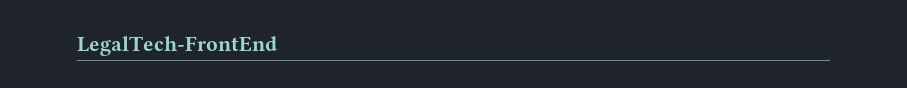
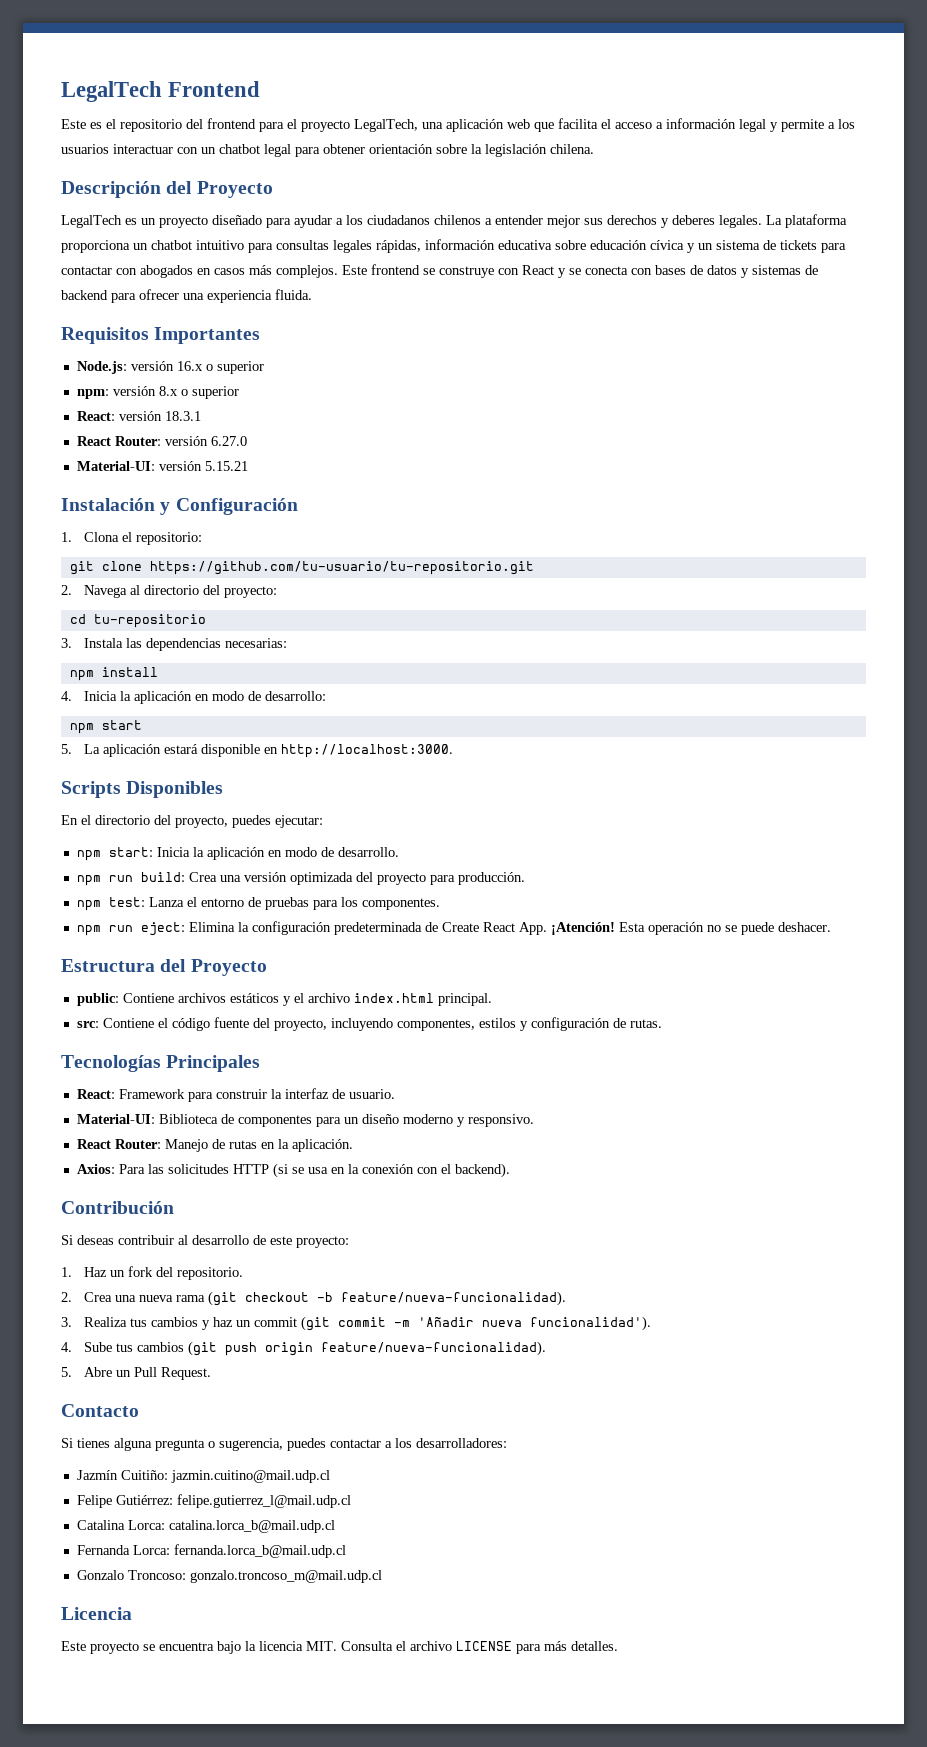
- LegalTech-FrontEnd
+ LegalTech Frontend
+ Este es el repositorio del frontend para el proyecto LegalTech, una aplicación web que facilita el acceso a información legal y permite a los usuarios interactuar con un chatbot legal para obtener orientación sobre la legislación chilena.
+ Descripción del Proyecto
+ LegalTech es un proyecto diseñado para ayudar a los ciudadanos chilenos a entender mejor sus derechos y deberes legales. La plataforma proporciona un chatbot intuitivo para consultas legales rápidas, información educativa sobre educación cívica y un sistema de tickets para contactar con abogados en casos más complejos. Este frontend se construye con React y se conecta con bases de datos y sistemas de backend para ofrecer una experiencia fluida.
+ Requisitos Importantes
+ Node.js: versión 16.x o superior
+ npm: versión 8.x o superior
+ React: versión 18.3.1
+ React Router: versión 6.27.0
+ Material-UI: versión 5.15.21
+ Instalación y Configuración
+ 1. Clona el repositorio:
+ git clone https://github.com/tu-usuario/tu-repositorio.git
+ 2. Navega al directorio del proyecto:
+ cd tu-repositorio
+ 3. Instala las dependencias necesarias:
+ npm install
+ 4. Inicia la aplicación en modo de desarrollo:
+ npm start
+ 5. La aplicación estará disponible en http://localhost:3000.
+ Scripts Disponibles
+ En el directorio del proyecto, puedes ejecutar:
+ npm start: Inicia la aplicación en modo de desarrollo.
+ npm run build: Crea una versión optimizada del proyecto para producción.
+ npm test: Lanza el entorno de pruebas para los componentes.
+ npm run eject: Elimina la configuración predeterminada de Create React App. ¡Atención! Esta operación no se puede deshacer.
+ Estructura del Proyecto
+ public: Contiene archivos estáticos y el archivo index.html principal.
+ src: Contiene el código fuente del proyecto, incluyendo componentes, estilos y configuración de rutas.
+ Tecnologías Principales
+ React: Framework para construir la interfaz de usuario.
+ Material-UI: Biblioteca de componentes para un diseño moderno y responsivo.
+ React Router: Manejo de rutas en la aplicación.
+ Axios: Para las solicitudes HTTP (si se usa en la conexión con el backend).
+ Contribución
+ Si deseas contribuir al desarrollo de este proyecto:
+ 1. Haz un fork del repositorio.
+ 2. Crea una nueva rama (git checkout -b feature/nueva-funcionalidad).
+ 3. Realiza tus cambios y haz un commit (git commit -m 'Añadir nueva funcionalidad').
+ 4. Sube tus cambios (git push origin feature/nueva-funcionalidad).
+ 5. Abre un Pull Request.
+ Contacto
+ Si tienes alguna pregunta o sugerencia, puedes contactar a los desarrolladores:
+ Jazmín Cuitiño: jazmin.cuitino@mail.udp.cl
+ Felipe Gutiérrez: felipe.gutierrez_l@mail.udp.cl
+ Catalina Lorca: catalina.lorca_b@mail.udp.cl
+ Fernanda Lorca: fernanda.lorca_b@mail.udp.cl
+ Gonzalo Troncoso: gonzalo.troncoso_m@mail.udp.cl
+ Licencia
+ Este proyecto se encuentra bajo la licencia MIT. Consulta el archivo LICENSE para más detalles.

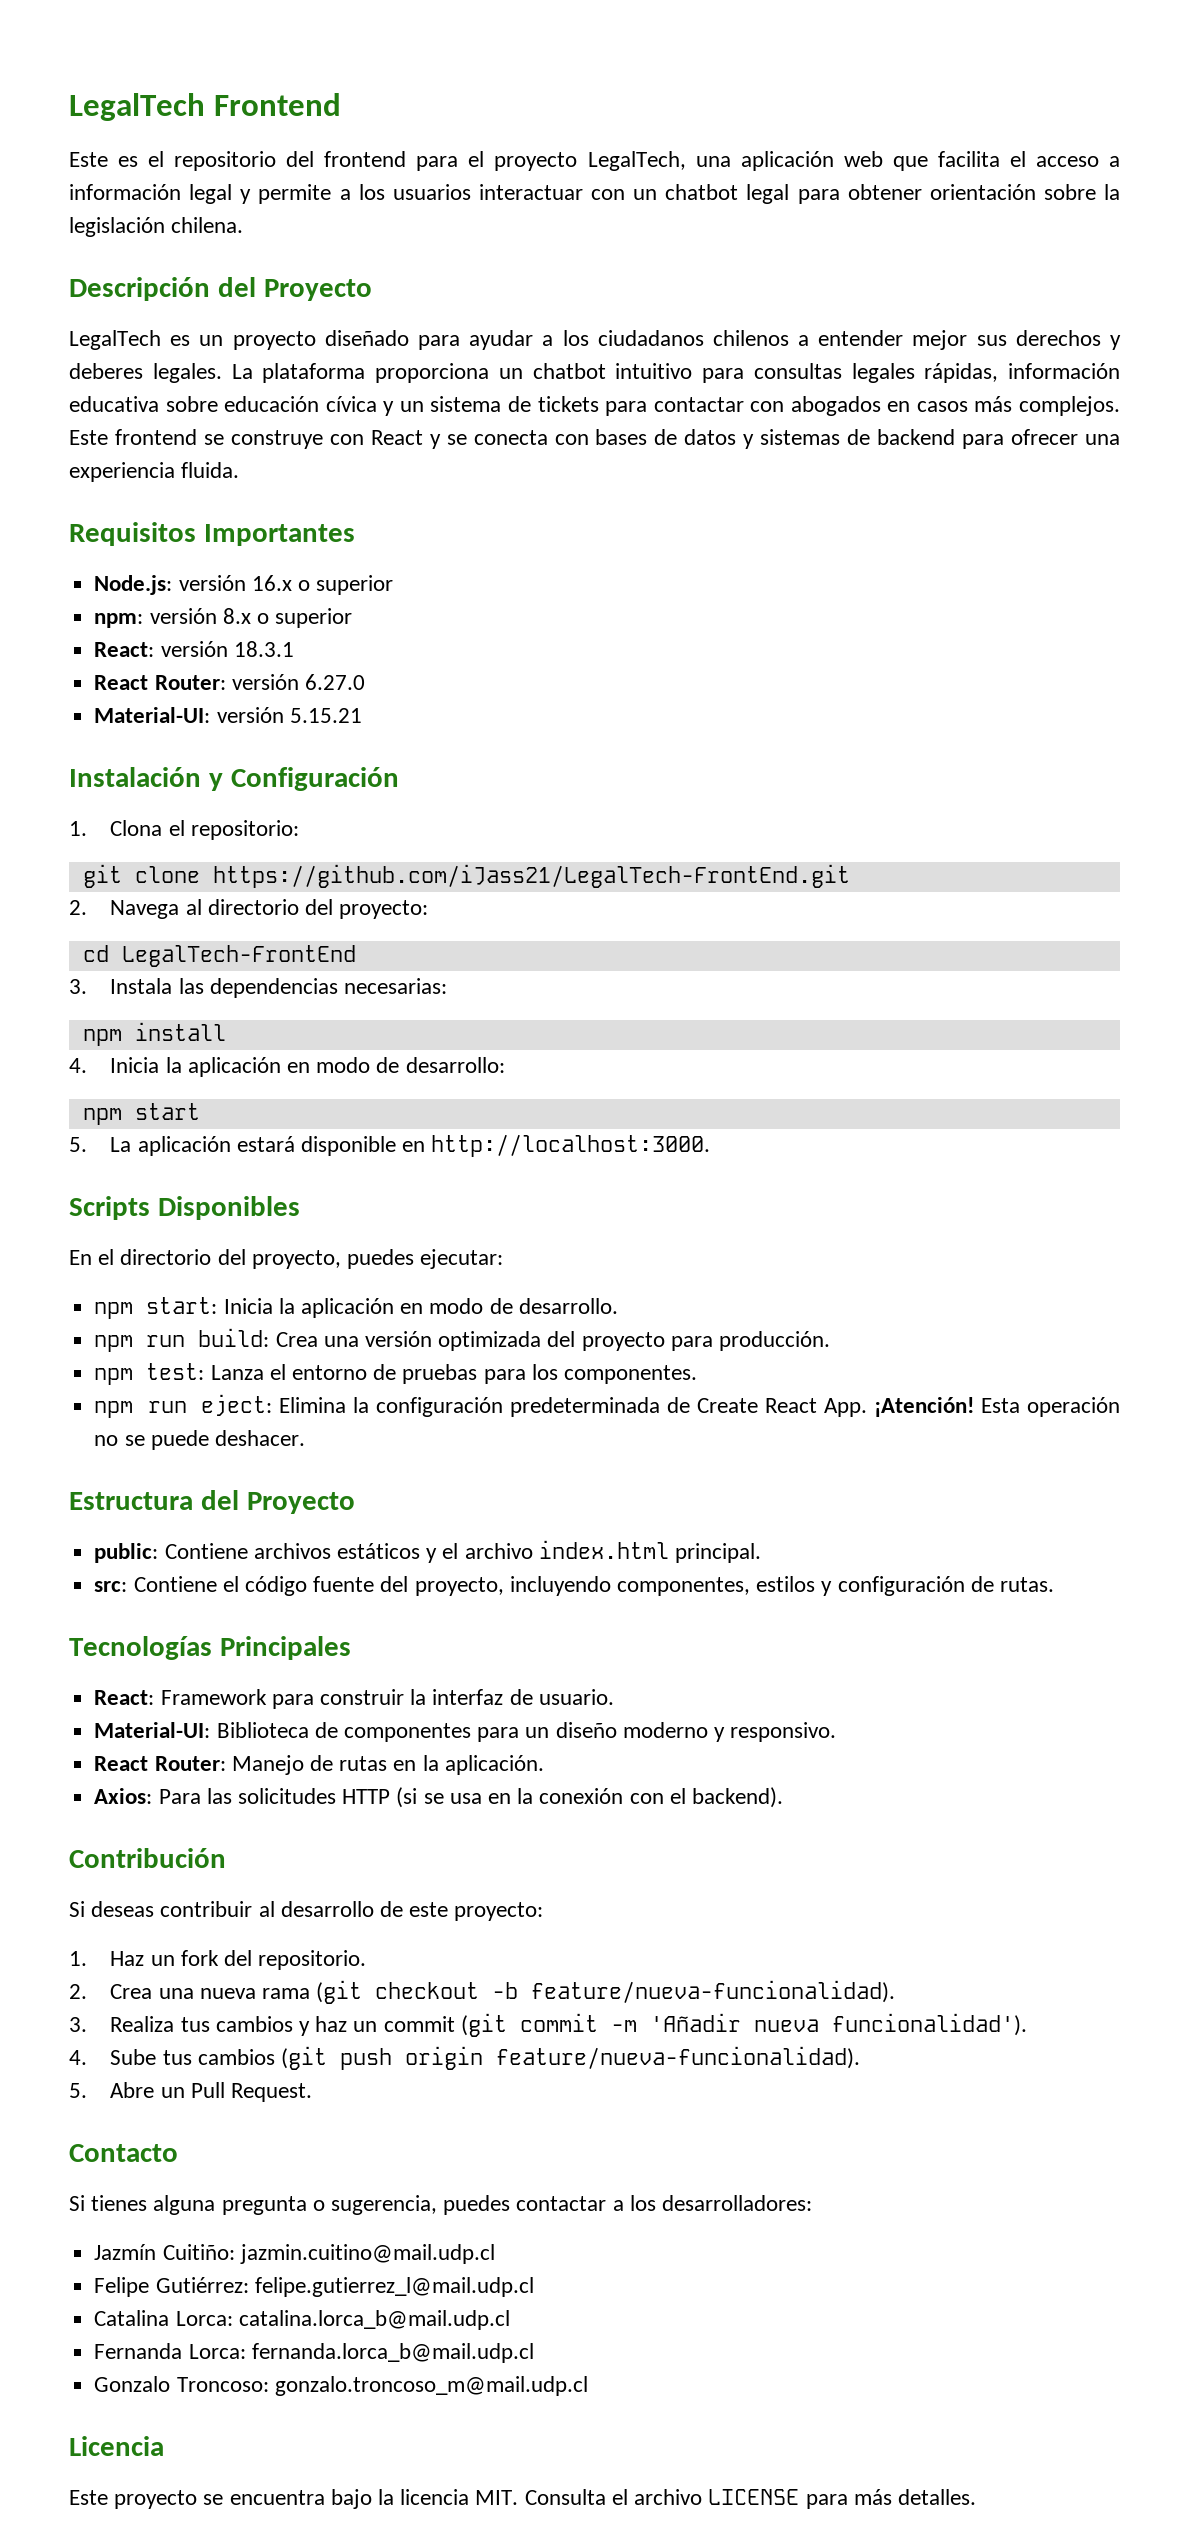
- git clone https://github.com/tu-usuario/tu-repositorio.git
+ git clone https://github.com/iJass21/LegalTech-FrontEnd.git
- cd tu-repositorio
+ cd LegalTech-FrontEnd

